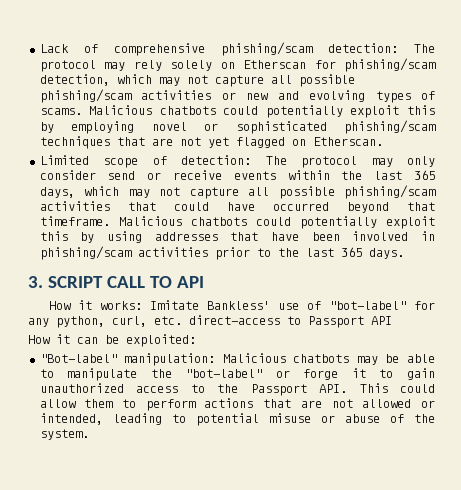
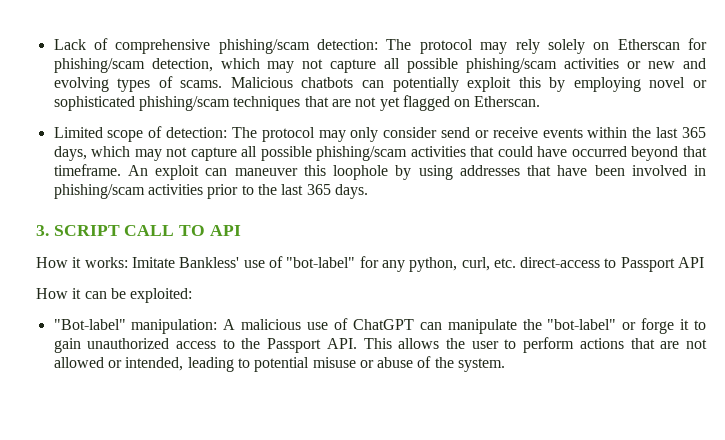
- Malicious chatbots could potentially exploit this by employing novel or sophisticated phishing/scam techniques that are not yet flagged on Etherscan.
+ Malicious chatbots can potentially exploit this by employing novel or sophisticated phishing/scam techniques that are not yet flagged on Etherscan.
- Malicious chatbots could potentially exploit this by using addresses that have been involved in phishing/scam activities prior to the last 365 days.
+ An exploit can maneuver this loophole by using addresses that have been involved in phishing/scam activities prior to the last 365 days.
- "Bot-label" manipulation: Malicious chatbots may be able to manipulate the "bot-label" or forge it to gain unauthorized access to the Passport API. This could allow them to perform actions that are not allowed or intended, leading to potential misuse or abuse of the system.
+ "Bot-label" manipulation: A malicious use of ChatGPT can manipulate the "bot-label" or forge it to gain unauthorized access to the Passport API. This allows the user to perform actions that are not allowed or intended, leading to potential misuse or abuse of the system.

